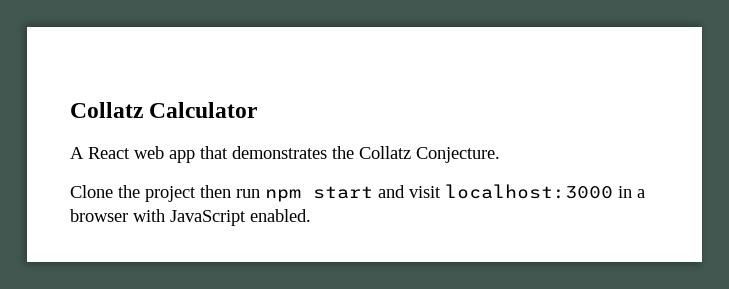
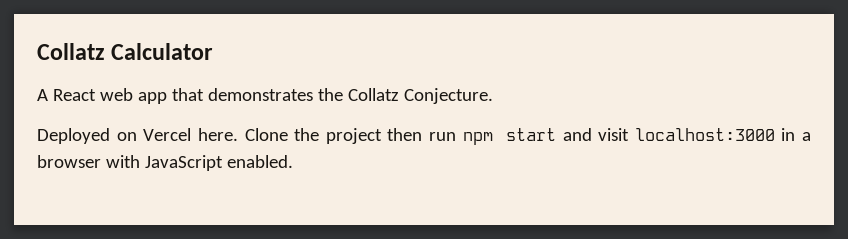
+ Deployed on Vercel here.

